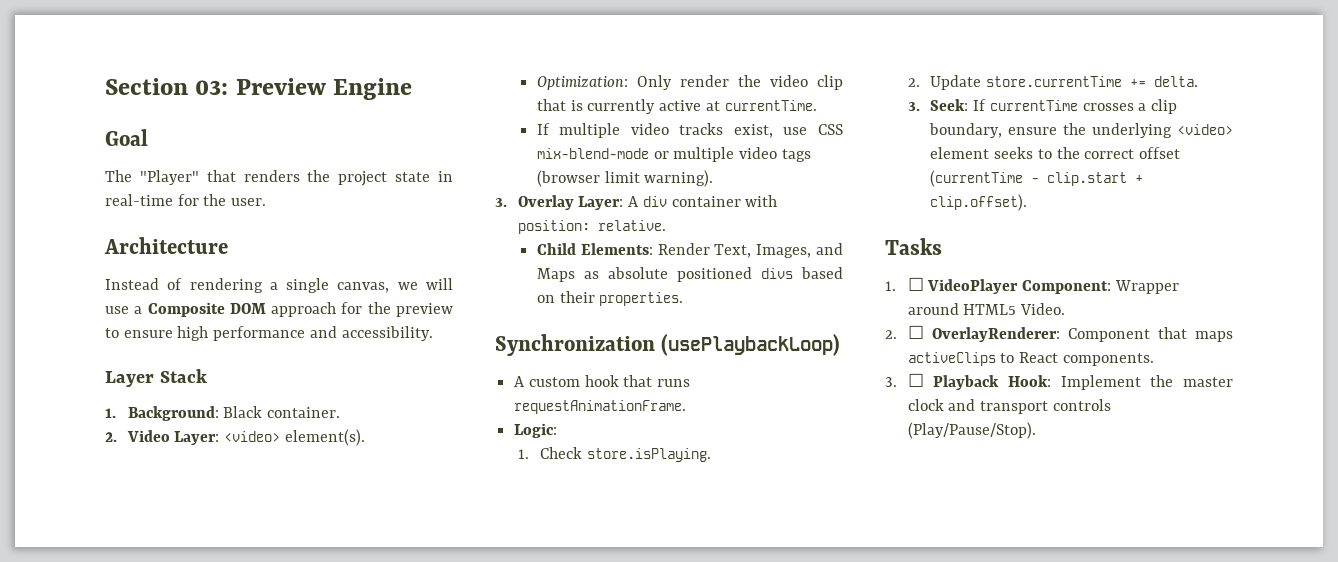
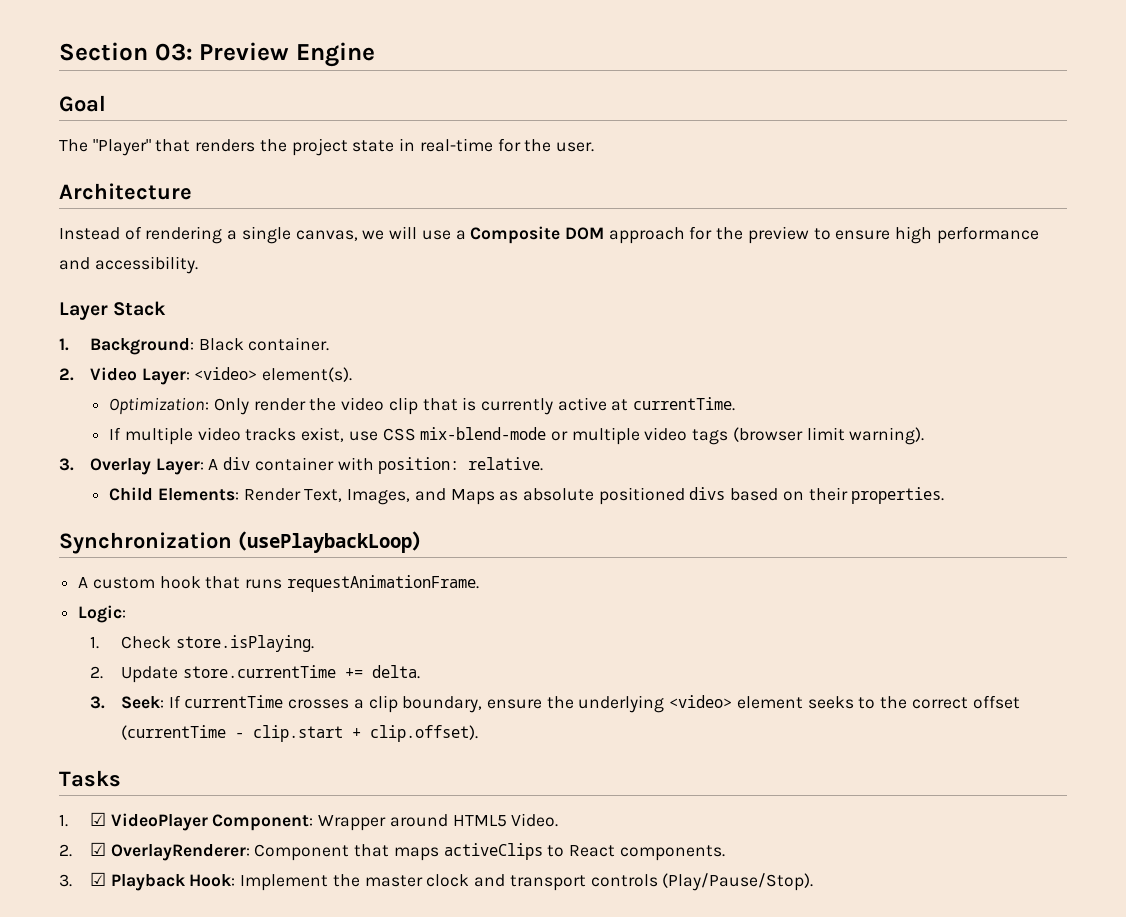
- 1. ☐ VideoPlayer Component: Wrapper around HTML5 Video.
+ 1. ☑ VideoPlayer Component: Wrapper around HTML5 Video.
- 2. ☐ OverlayRenderer: Component that maps activeClips to React components.
+ 2. ☑ OverlayRenderer: Component that maps activeClips to React components.
- 3. ☐ Playback Hook: Implement the master clock and transport controls (Play/Pause/Stop).
+ 3. ☑ Playback Hook: Implement the master clock and transport controls (Play/Pause/Stop).

